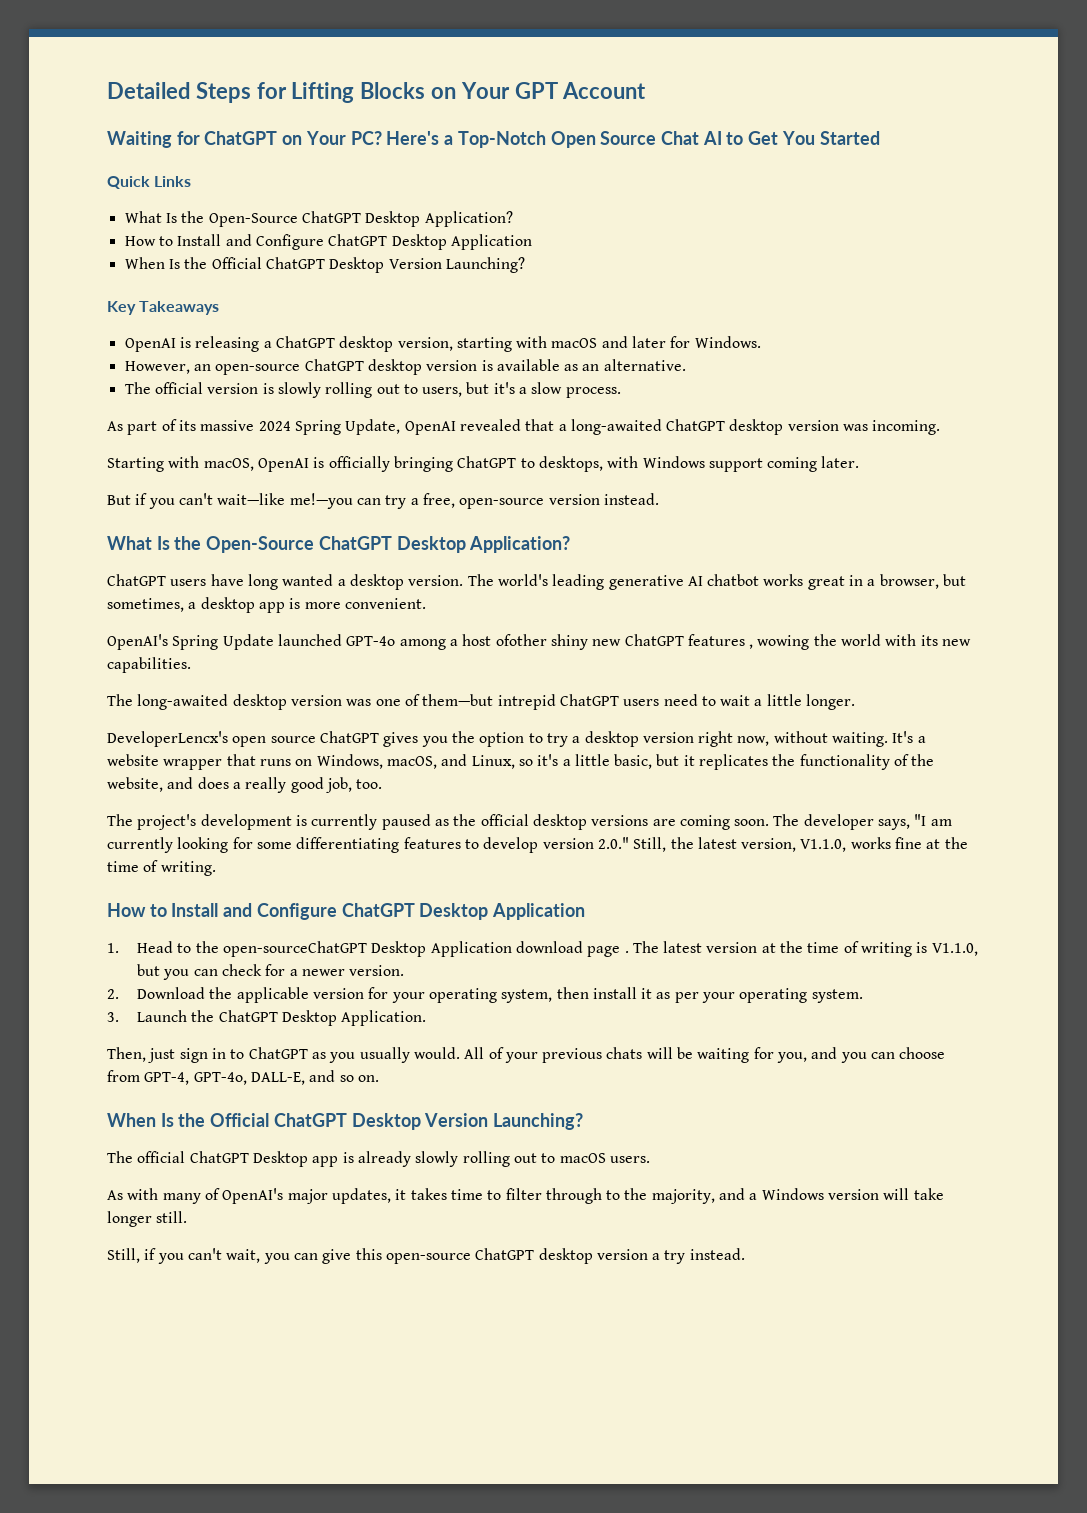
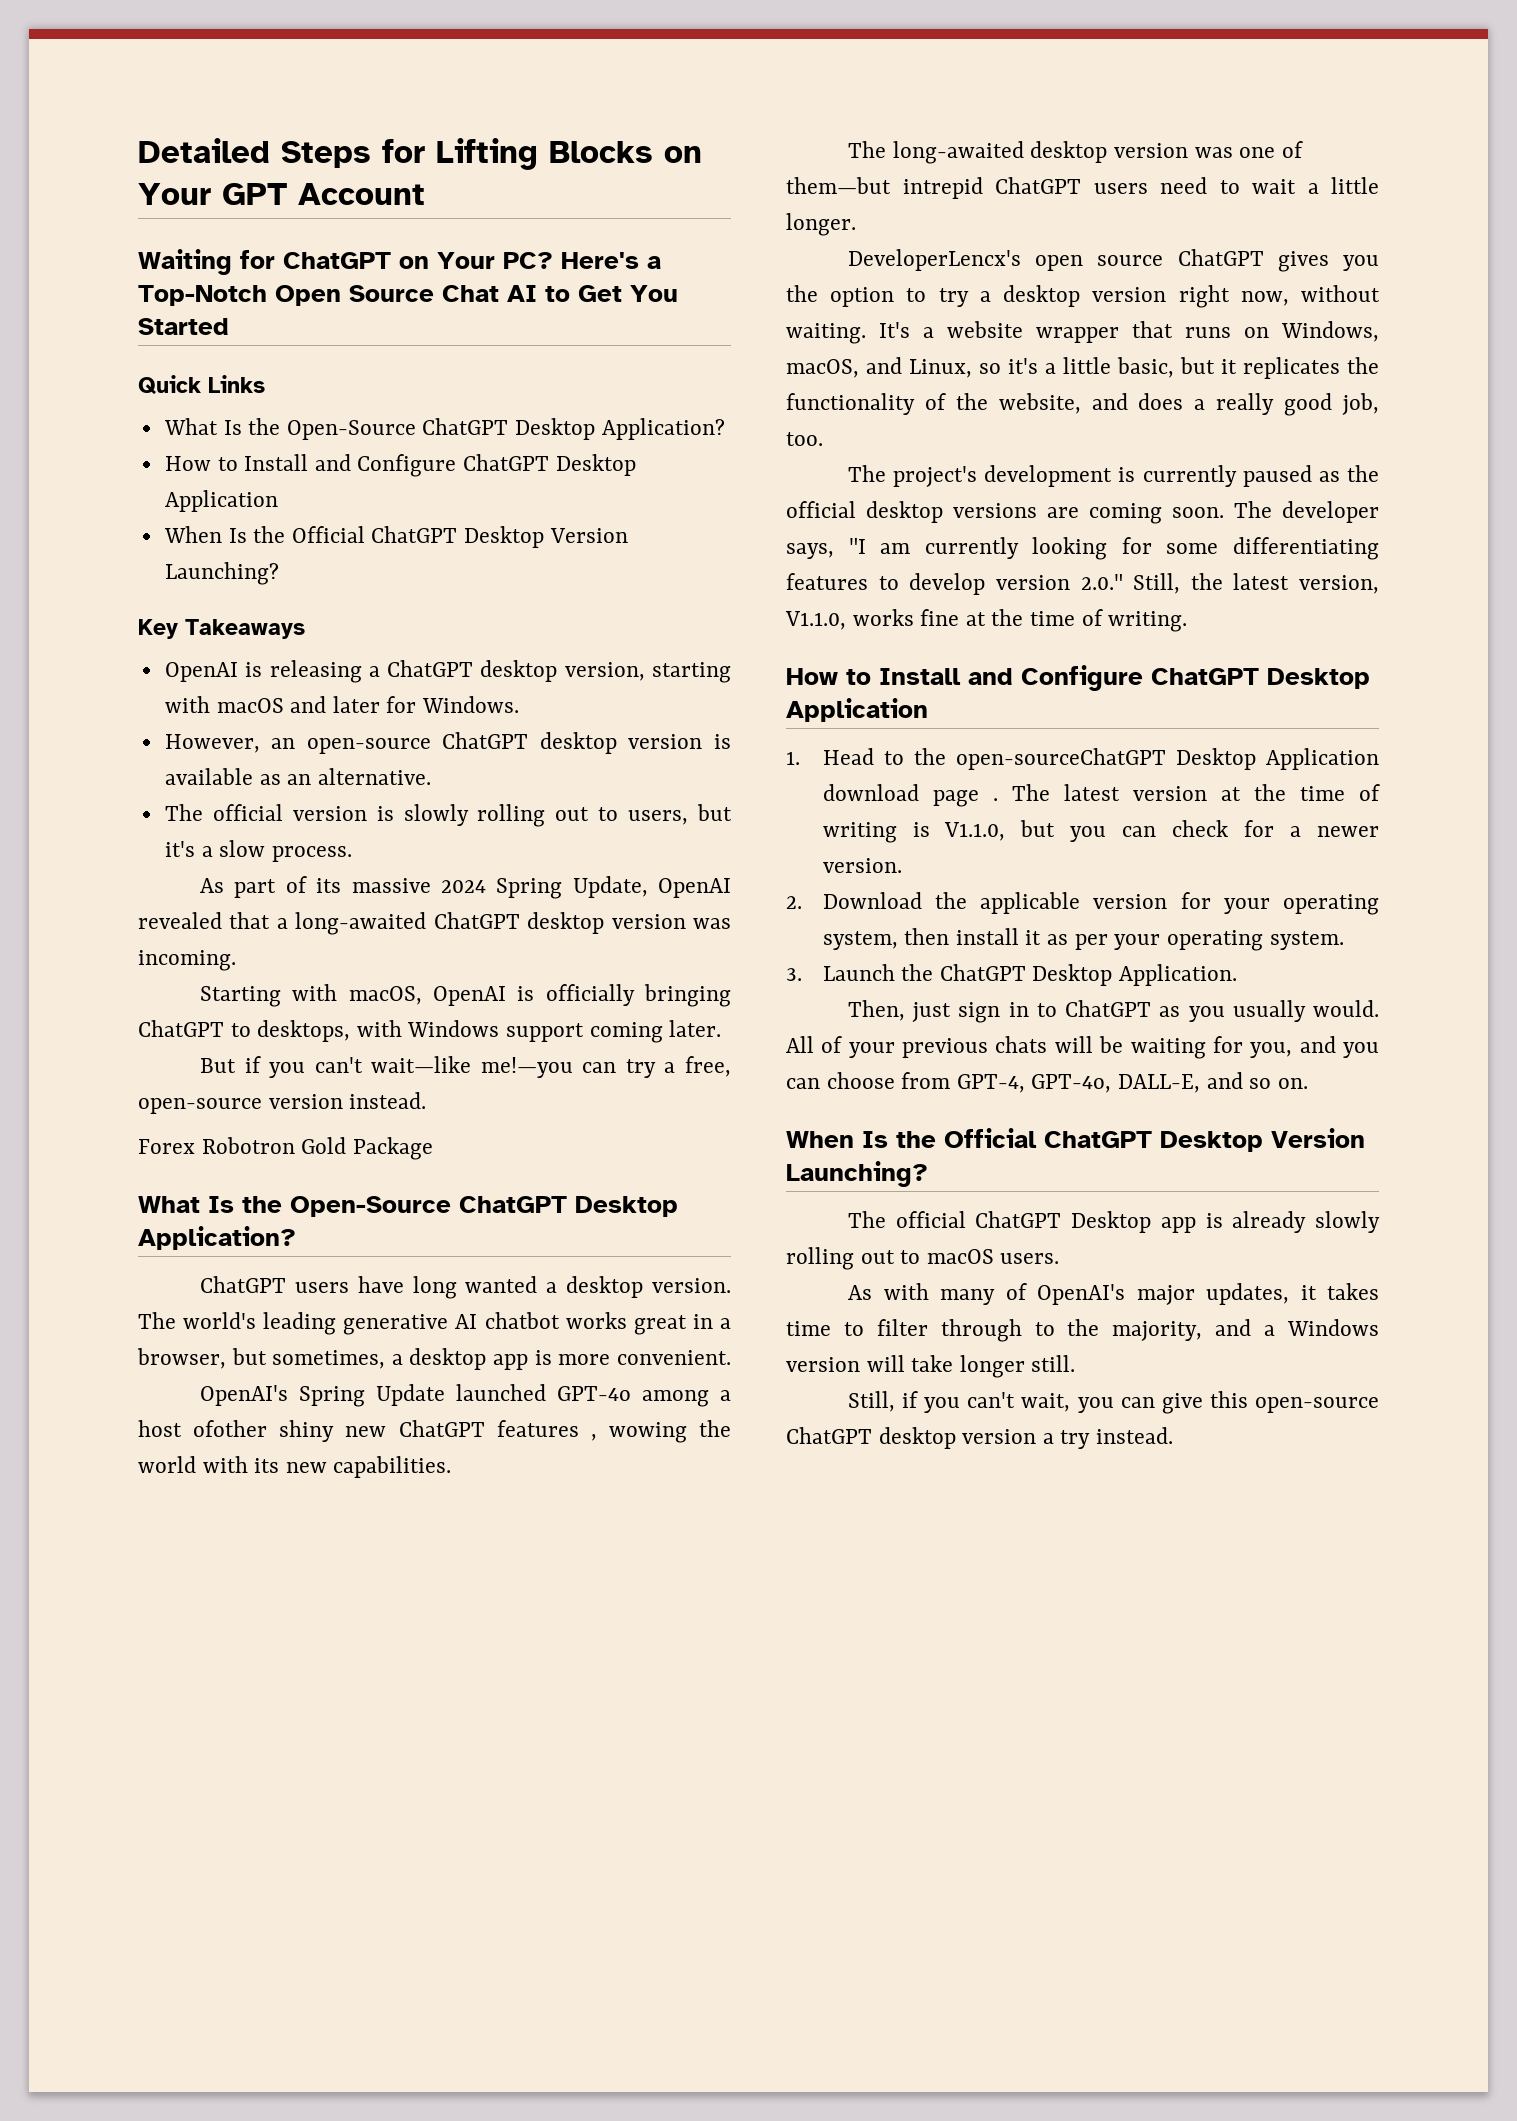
+ Forex Robotron Gold Package

